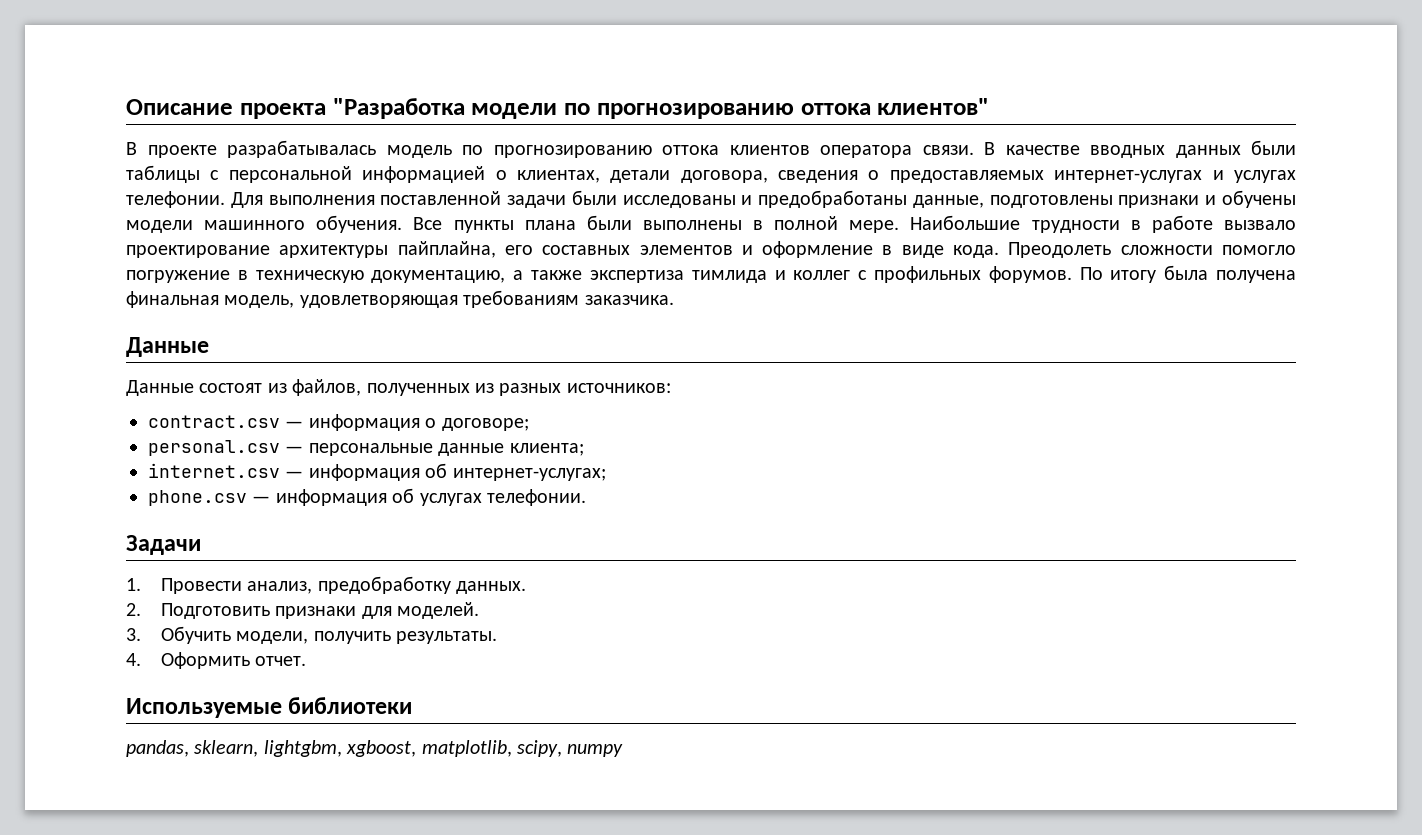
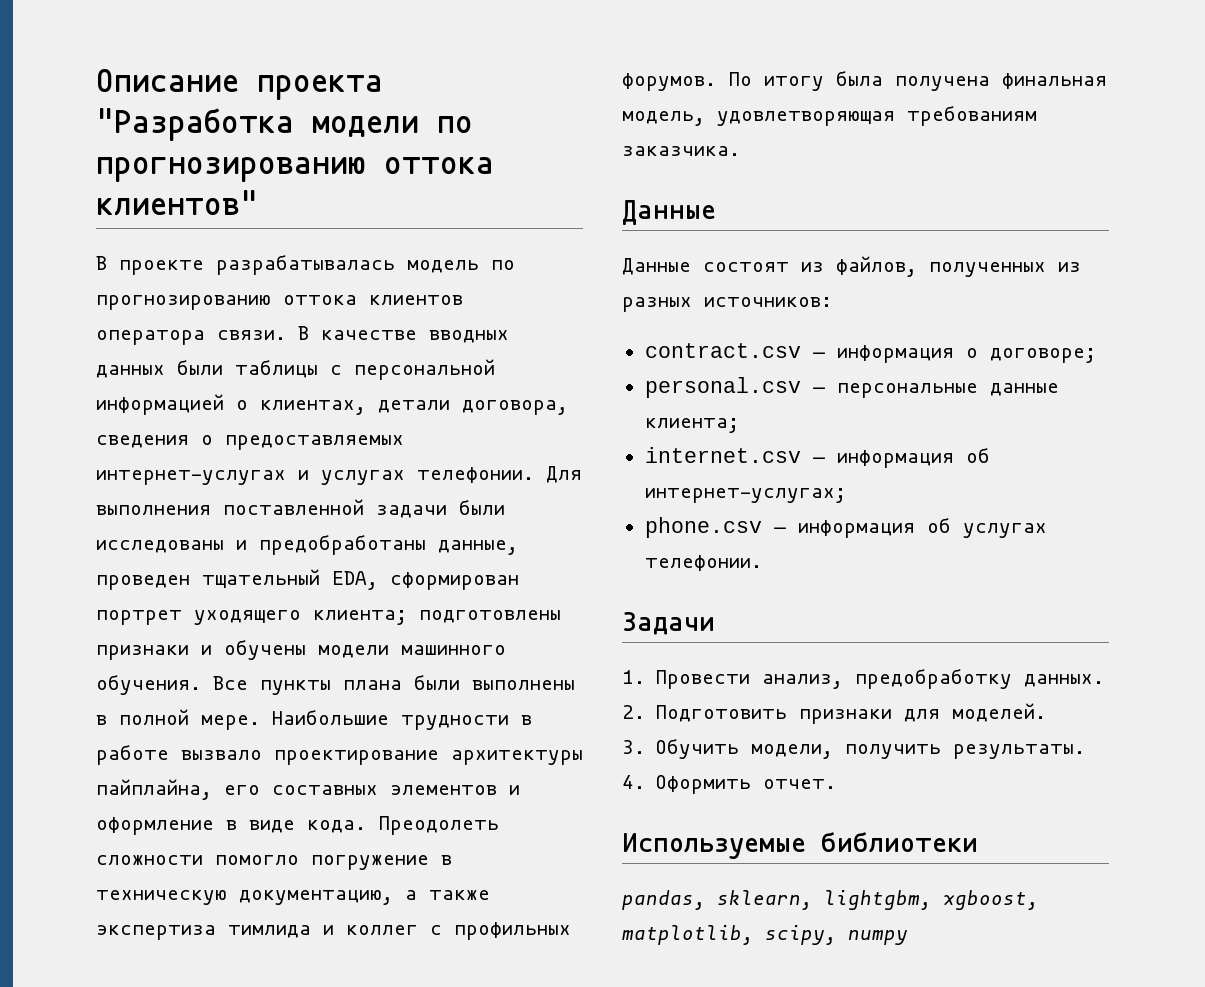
- Для выполнения поставленной задачи были исследованы и предобработаны данные, подготовлены признаки и обучены модели машинного обучения.
+ Для выполнения поставленной задачи были исследованы и предобработаны данные, проведен тщательный EDA, сформирован портрет уходящего клиента; подготовлены признаки и обучены модели машинного обучения.

